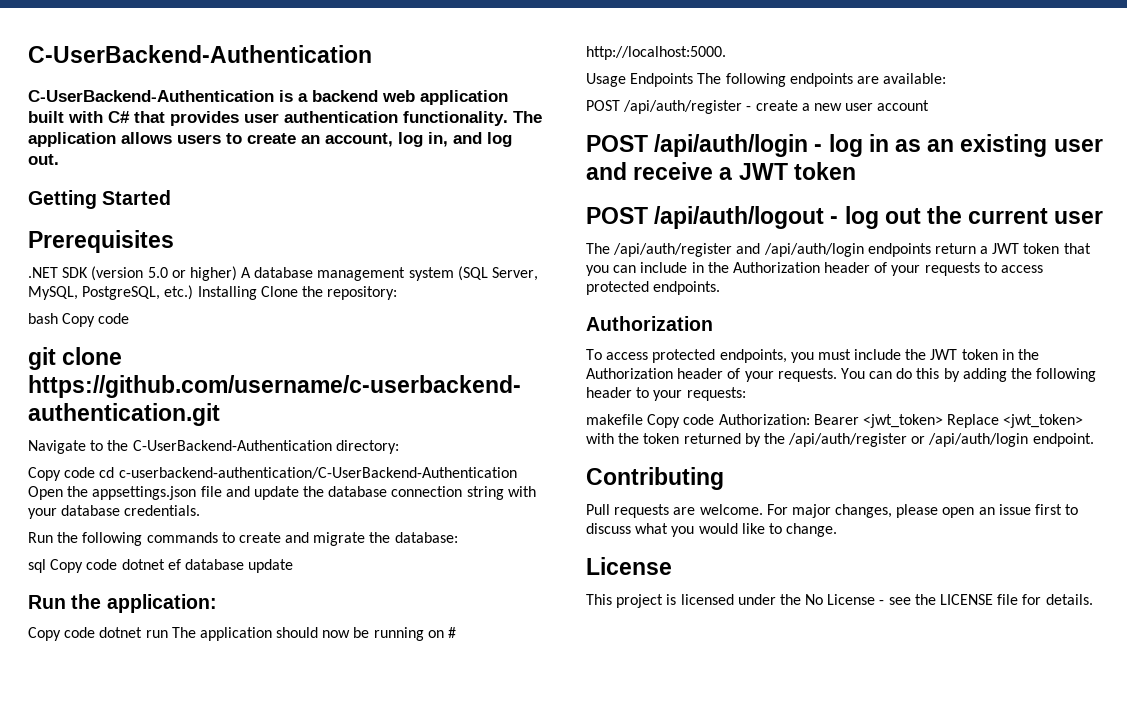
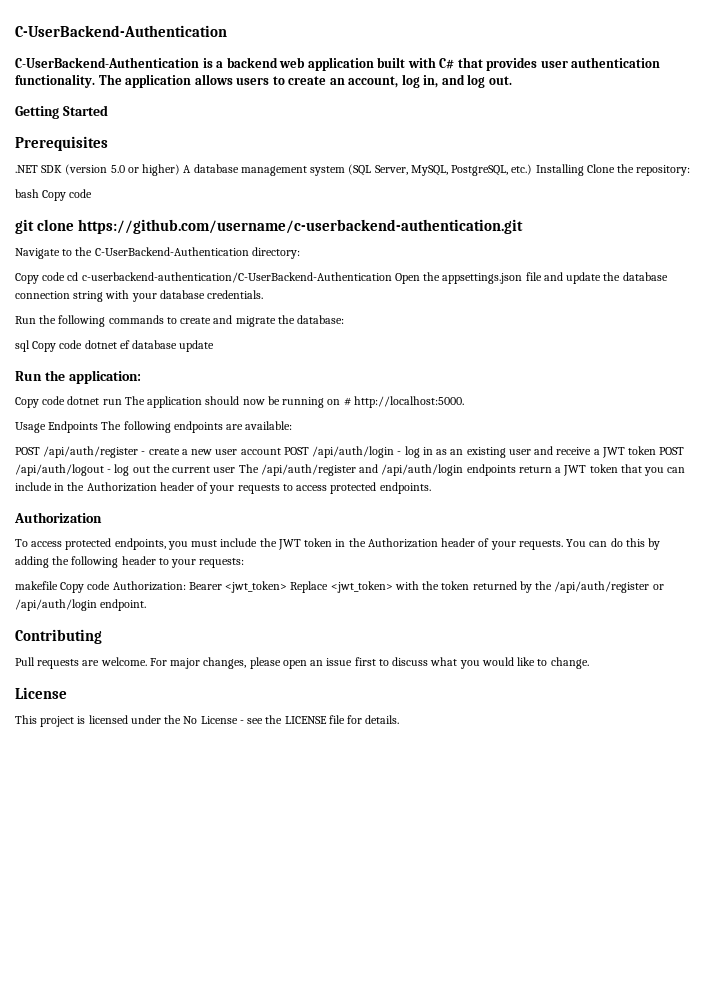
- POST /api/auth/register - create a new user account
- POST /api/auth/login - log in as an existing user and receive a JWT token
- POST /api/auth/logout - log out the current user
- The /api/auth/register and /api/auth/login endpoints return a JWT token that you can include in the Authorization header of your requests to access protected endpoints.
+ POST /api/auth/register - create a new user account POST /api/auth/login - log in as an existing user and receive a JWT token POST /api/auth/logout - log out the current user The /api/auth/register and /api/auth/login endpoints return a JWT token that you can include in the Authorization header of your requests to access protected endpoints.

